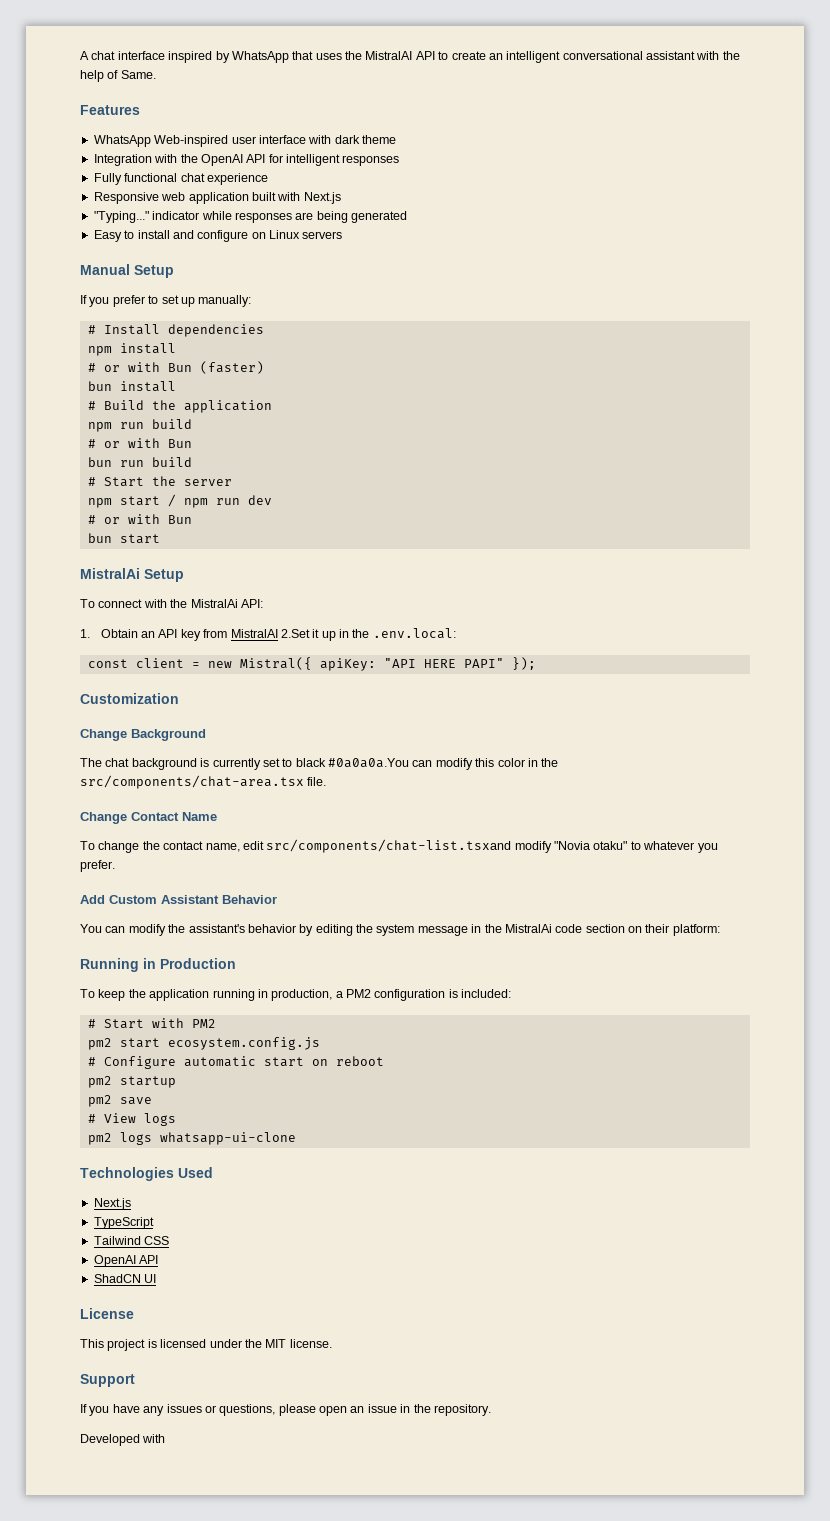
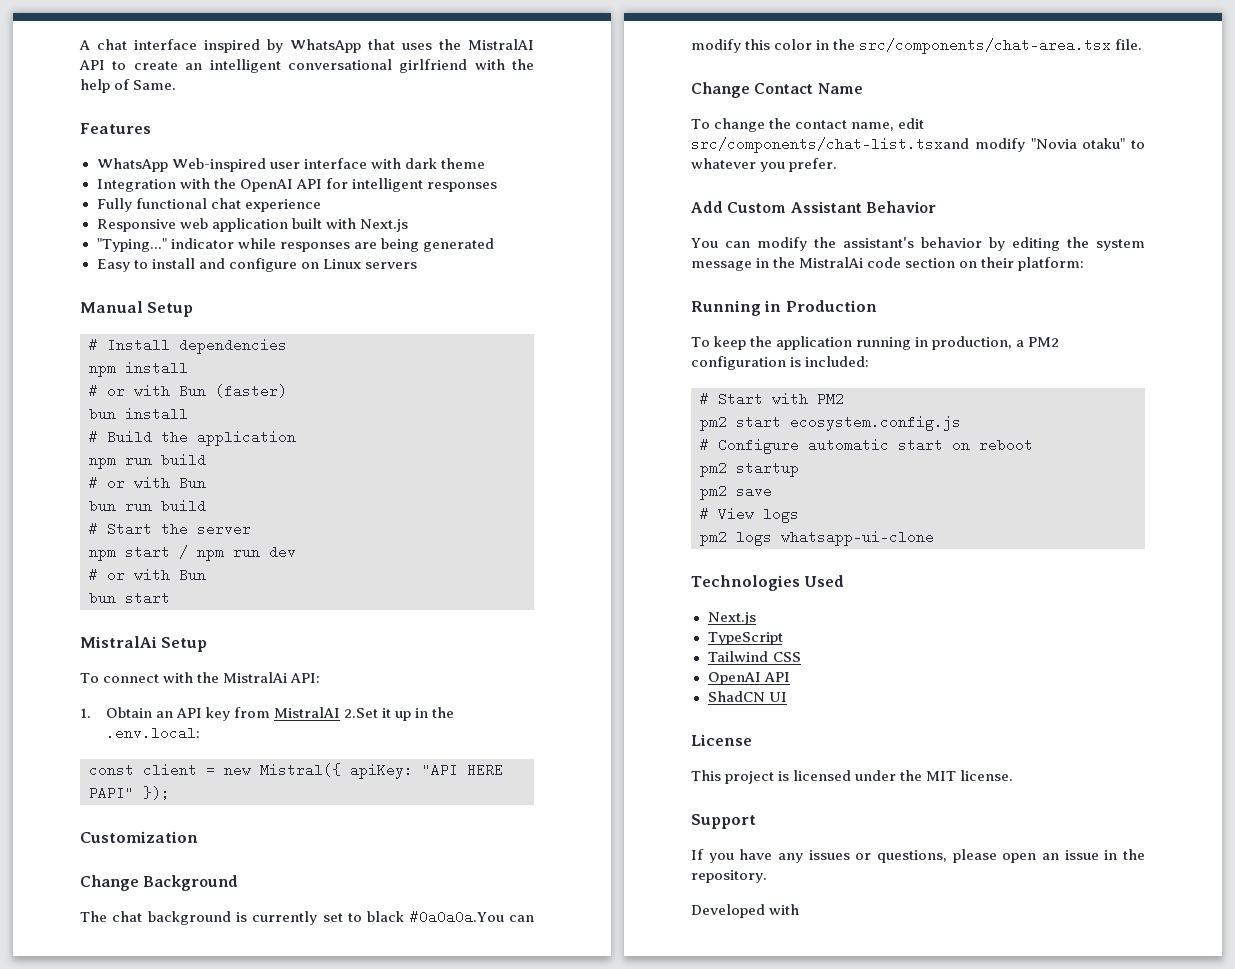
- A chat interface inspired by WhatsApp that uses the MistralAI API to create an intelligent conversational assistant with the help of Same.
+ A chat interface inspired by WhatsApp that uses the MistralAI API to create an intelligent conversational girlfriend with the help of Same.
- If you prefer to set up manually:

